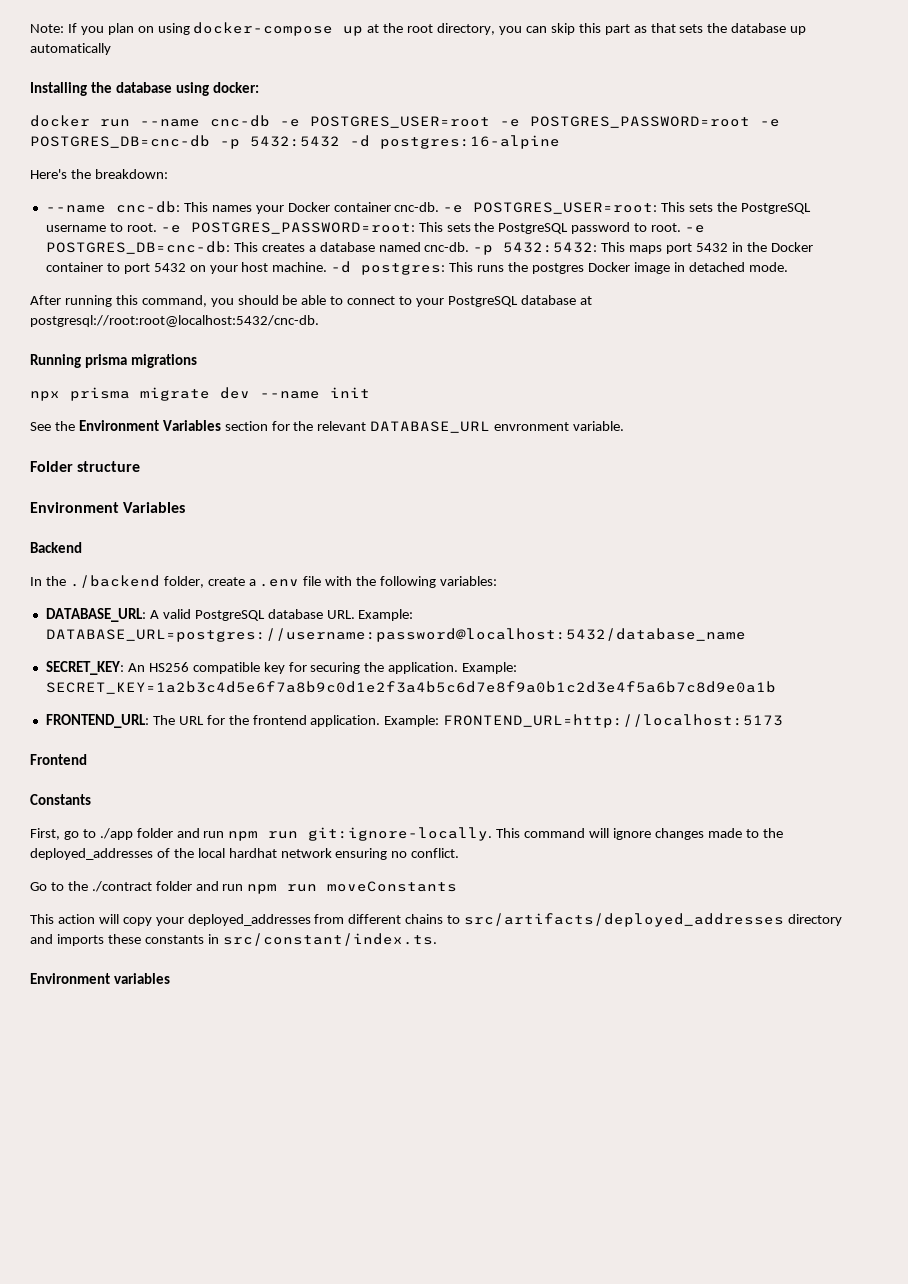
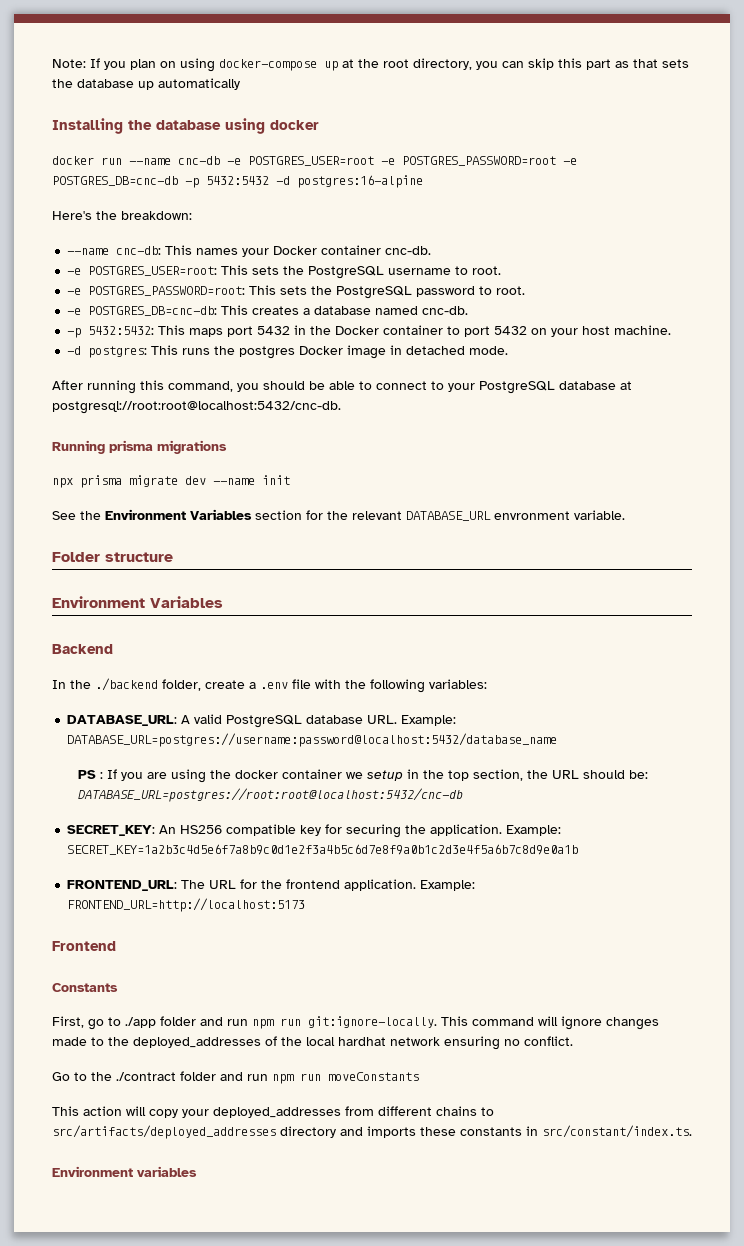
- Installing the database using docker:
+ Installing the database using docker
- This names your Docker container cnc-db. -e POSTGRES_USER=root:
+ This names your Docker container cnc-db.
+ -e POSTGRES_USER=root:
- This sets the PostgreSQL username to root. -e POSTGRES_PASSWORD=root:
+ This sets the PostgreSQL username to root.
+ -e POSTGRES_PASSWORD=root:
- This sets the PostgreSQL password to root. -e POSTGRES_DB=cnc-db:
+ This sets the PostgreSQL password to root.
+ -e POSTGRES_DB=cnc-db:
- This creates a database named cnc-db. -p 5432:5432:
+ This creates a database named cnc-db.
+ -p 5432:5432:
- This maps port 5432 in the Docker container to port 5432 on your host machine. -d postgres:
+ This maps port 5432 in the Docker container to port 5432 on your host machine.
+ -d postgres:
+ PS : If you are using the docker container we setup in the top section, the URL should be: DATABASE_URL=postgres://root:root@localhost:5432/cnc-db

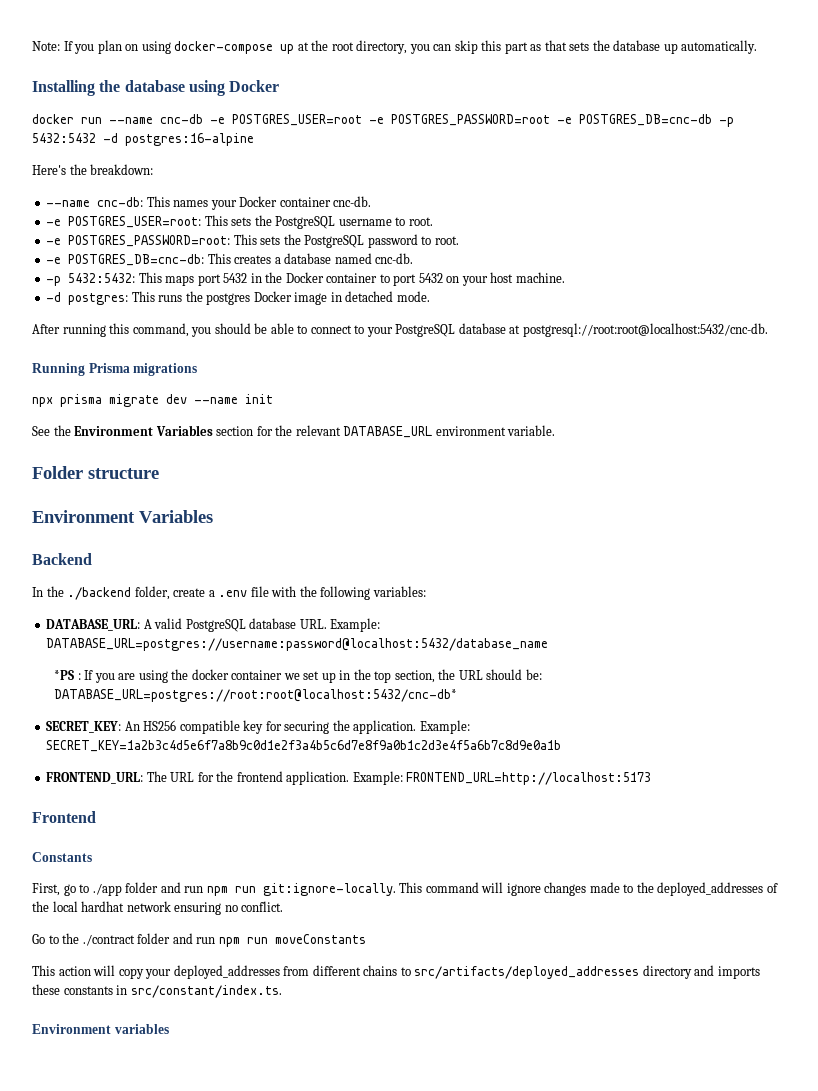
- Note: If you plan on using docker-compose up at the root directory, you can skip this part as that sets the database up automatically
+ Note: If you plan on using docker-compose up at the root directory, you can skip this part as that sets the database up automatically.
- Installing the database using docker
+ Installing the database using Docker
- Running prisma migrations
+ Running Prisma migrations
- See the Environment Variables section for the relevant DATABASE_URL envronment variable.
+ See the Environment Variables section for the relevant DATABASE_URL environment variable.
- PS : If you are using the docker container we setup in the top section, the URL should be: DATABASE_URL=postgres://root:root@localhost:5432/cnc-db
+ *PS : If you are using the docker container we set up in the top section, the URL should be: DATABASE_URL=postgres://root:root@localhost:5432/cnc-db*

